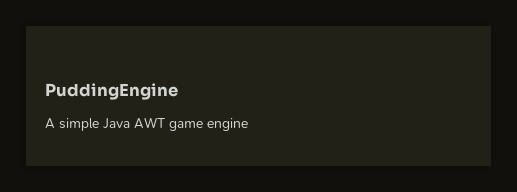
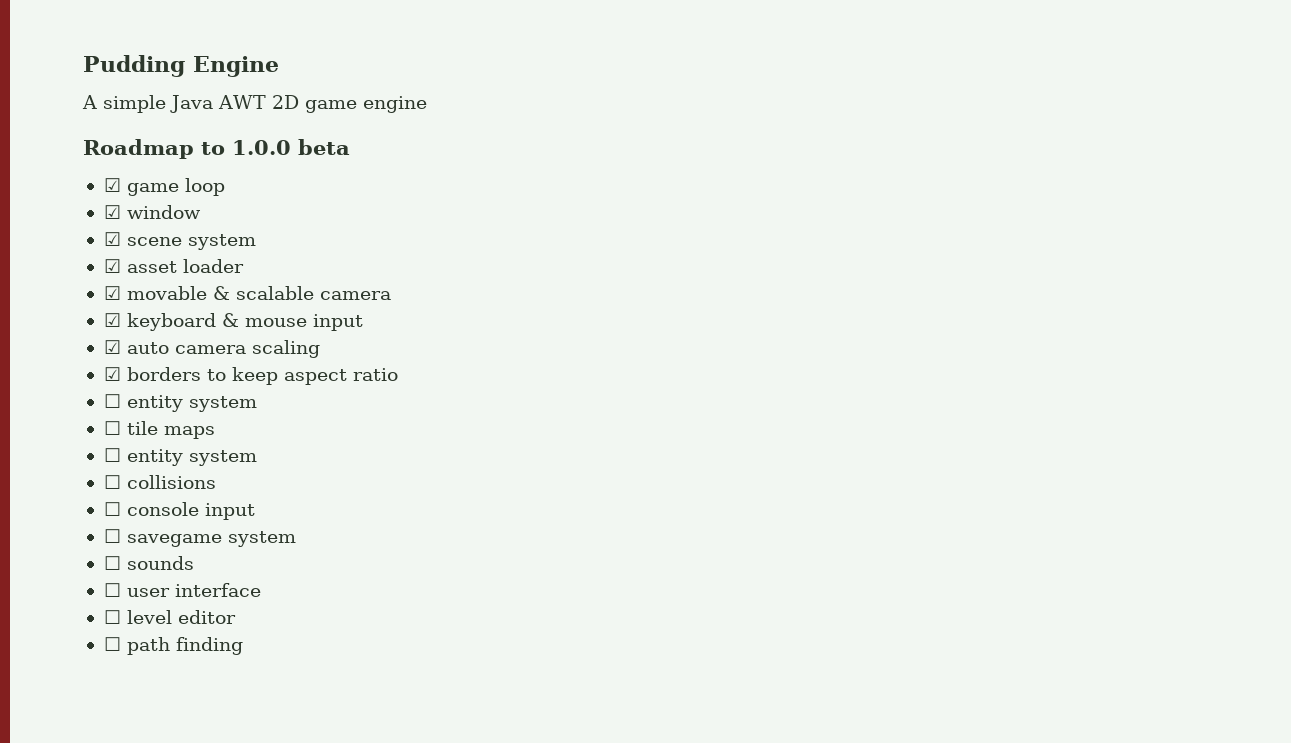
- PuddingEngine
+ Pudding Engine
- A simple Java AWT game engine
+ A simple Java AWT 2D game engine
+ Roadmap to 1.0.0 beta
+ ☑ game loop
+ ☑ window
+ ☑ scene system
+ ☑ asset loader
+ ☑ movable & scalable camera
+ ☑ keyboard & mouse input
+ ☑ auto camera scaling
+ ☑ borders to keep aspect ratio
+ ☐ entity system
+ ☐ tile maps
+ ☐ entity system
+ ☐ collisions
+ ☐ console input
+ ☐ savegame system
+ ☐ sounds
+ ☐ user interface
+ ☐ level editor
+ ☐ path finding

